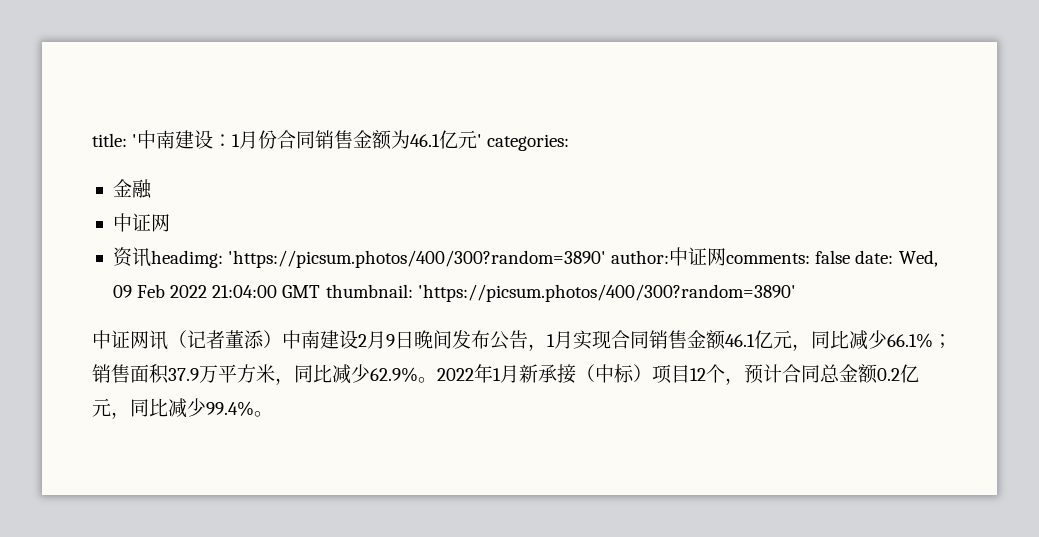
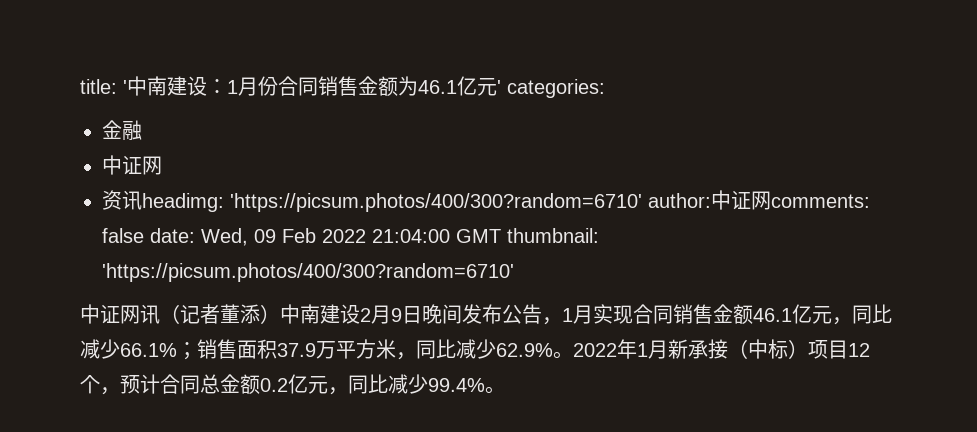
- 资讯headimg: 'https://picsum.photos/400/300?random=3890' author:中证网comments: false date: Wed, 09 Feb 2022 21:04:00 GMT thumbnail: 'https://picsum.photos/400/300?random=3890'
+ 资讯headimg: 'https://picsum.photos/400/300?random=6710' author:中证网comments: false date: Wed, 09 Feb 2022 21:04:00 GMT thumbnail: 'https://picsum.photos/400/300?random=6710'

